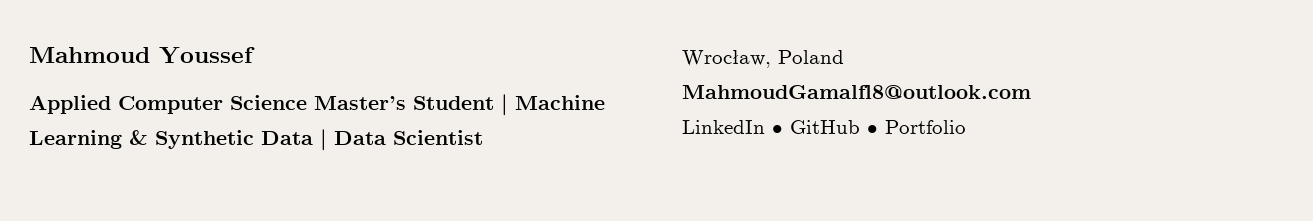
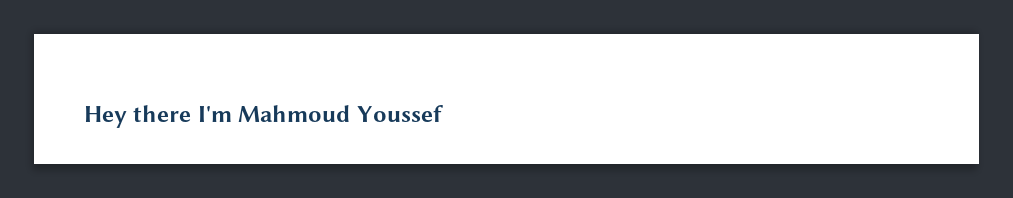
- Mahmoud Youssef
+ Hey there I'm Mahmoud Youssef
- Applied Computer Science Master’s Student | Machine Learning & Synthetic Data | Data Scientist
- Wrocław, Poland
- MahmoudGamalfl8@outlook.com
- LinkedIn • GitHub • Portfolio

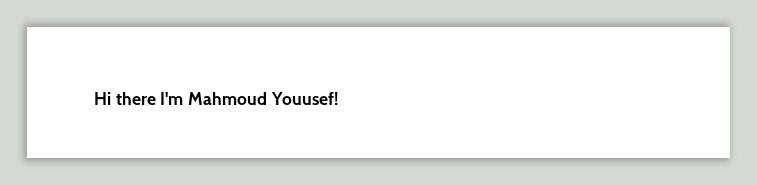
- Hey there I'm Mahmoud Youssef
+ Hi there I'm Mahmoud Youusef!

